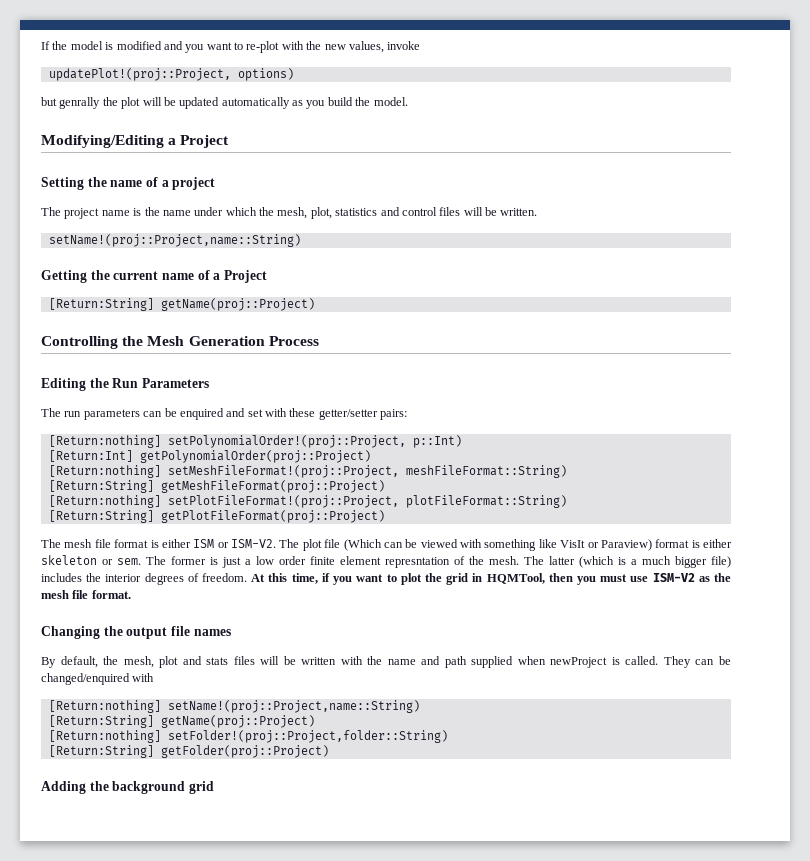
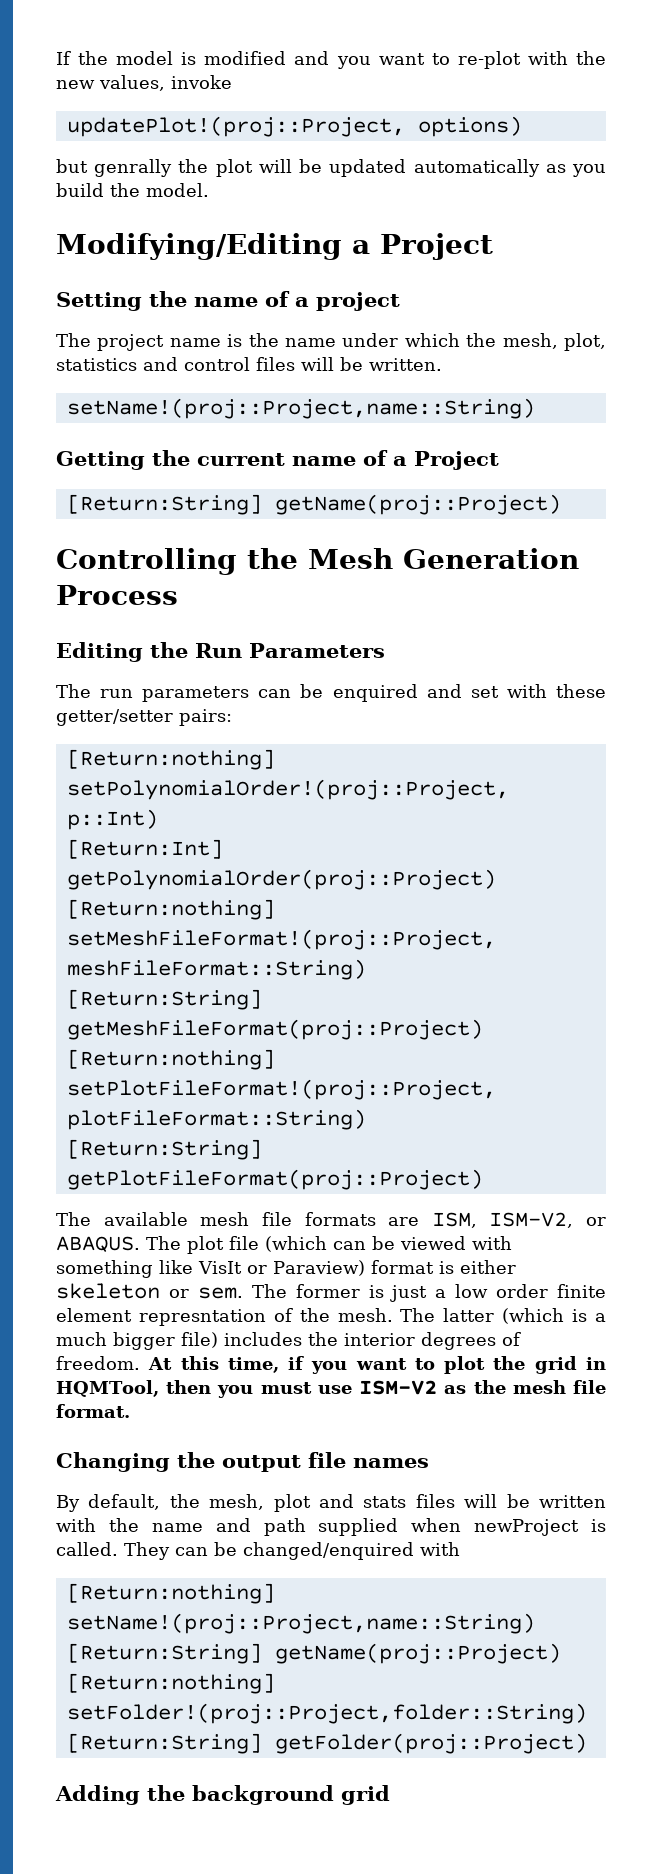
- The mesh file format is either ISM or ISM-V2.
+ The available mesh file formats are ISM, ISM-V2, or ABAQUS.
- The plot file (Which can be viewed with something like VisIt or Paraview) format is either skeleton or sem.
+ The plot file (which can be viewed with something like VisIt or Paraview) format is either skeleton or sem.

